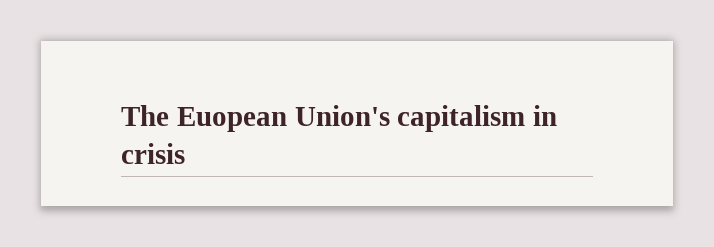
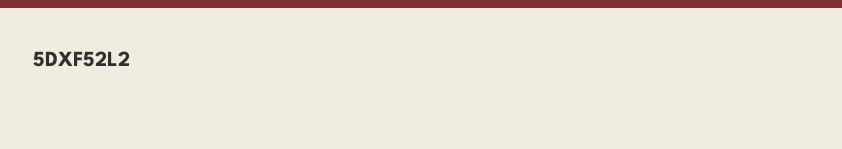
- The Euopean Union's capitalism in crisis
+ 5DXF52L2

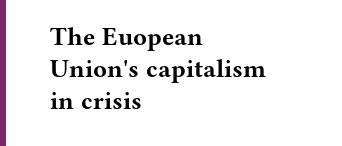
- 5DXF52L2
+ The Euopean Union's capitalism in crisis

